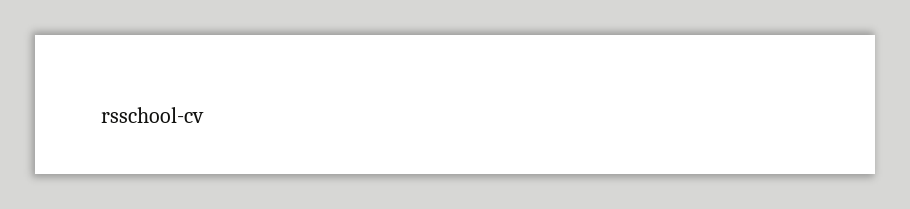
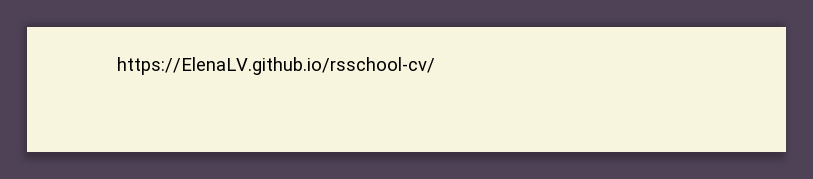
- rsschool-cv
+ https://ElenaLV.github.io/rsschool-cv/

